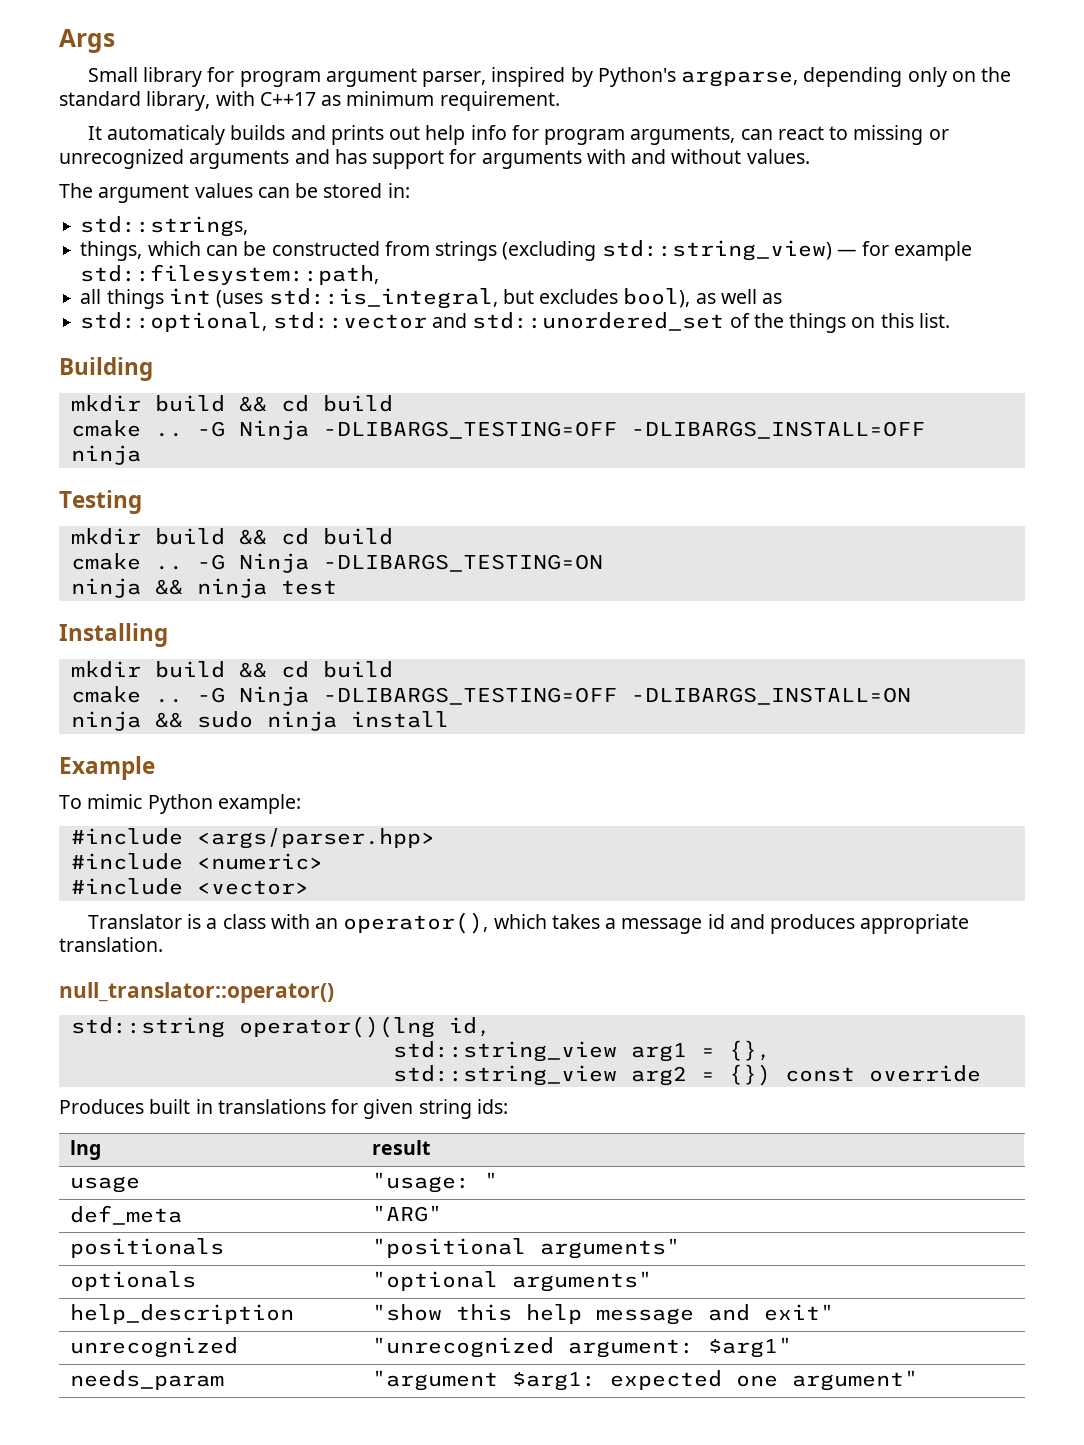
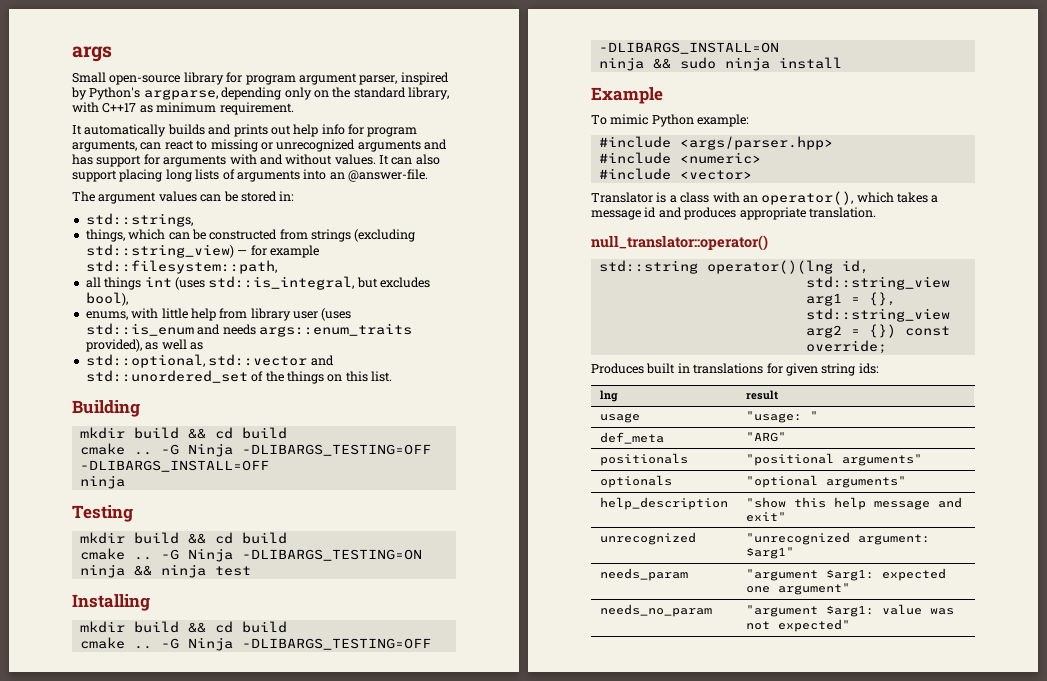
- Args
+ args
- Small library for program argument parser, inspired by Python's argparse, depending only on the standard library, with C++17 as minimum requirement.
+ Small open-source library for program argument parser, inspired by Python's argparse, depending only on the standard library, with C++17 as minimum requirement.
- It automaticaly builds and prints out help info for program arguments, can react to missing or unrecognized arguments and has support for arguments with and without values.
+ It automatically builds and prints out help info for program arguments, can react to missing or unrecognized arguments and has support for arguments with and without values. It can also support placing long lists of arguments into an @answer-file.
- all things int (uses std::is_integral, but excludes bool), as well as
+ all things int (uses std::is_integral, but excludes bool),
+ enums, with little help from library user (uses std::is_enum and needs args::enum_traits provided), as well as
- std::string_view arg2 = {}) const override
+ std::string_view arg2 = {}) const override;
+ needs_no_param | "argument $arg1: value was not expected"

